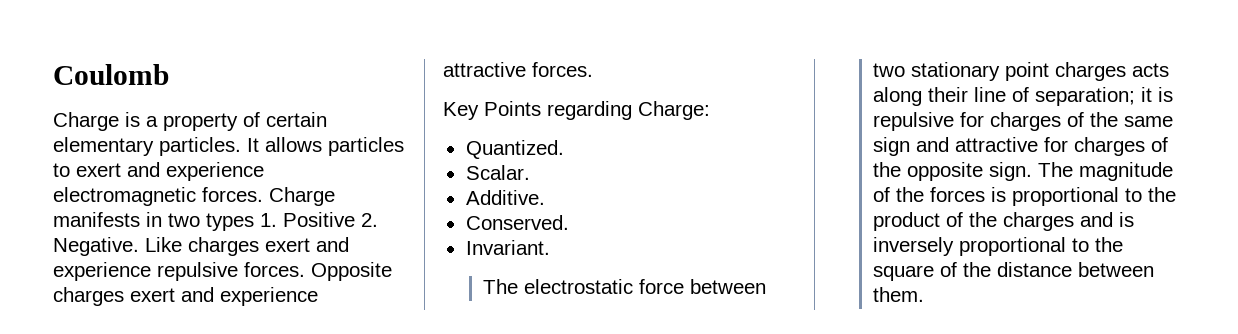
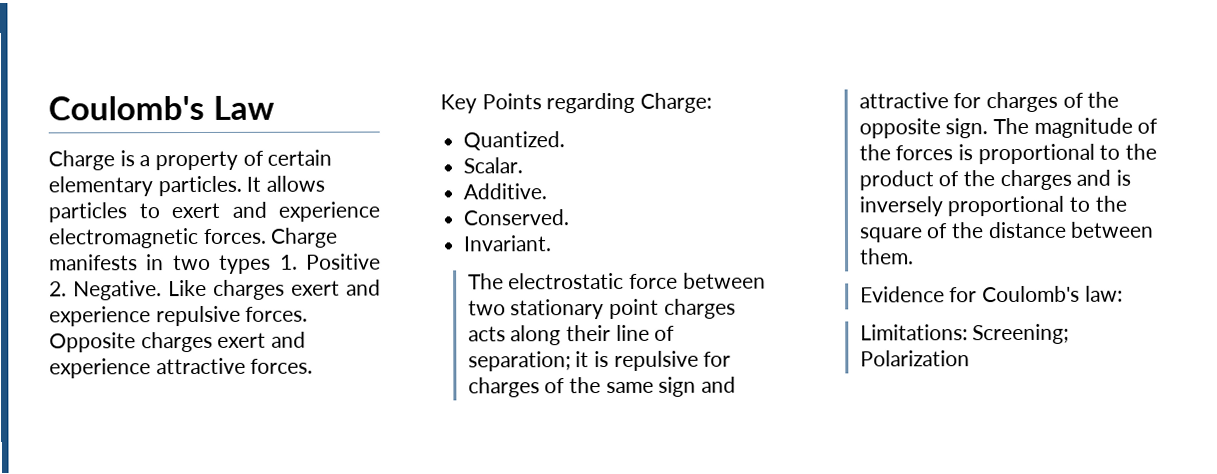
- Coulomb
+ Coulomb's Law
+ Evidence for Coulomb's law:
+ Limitations: Screening; Polarization

